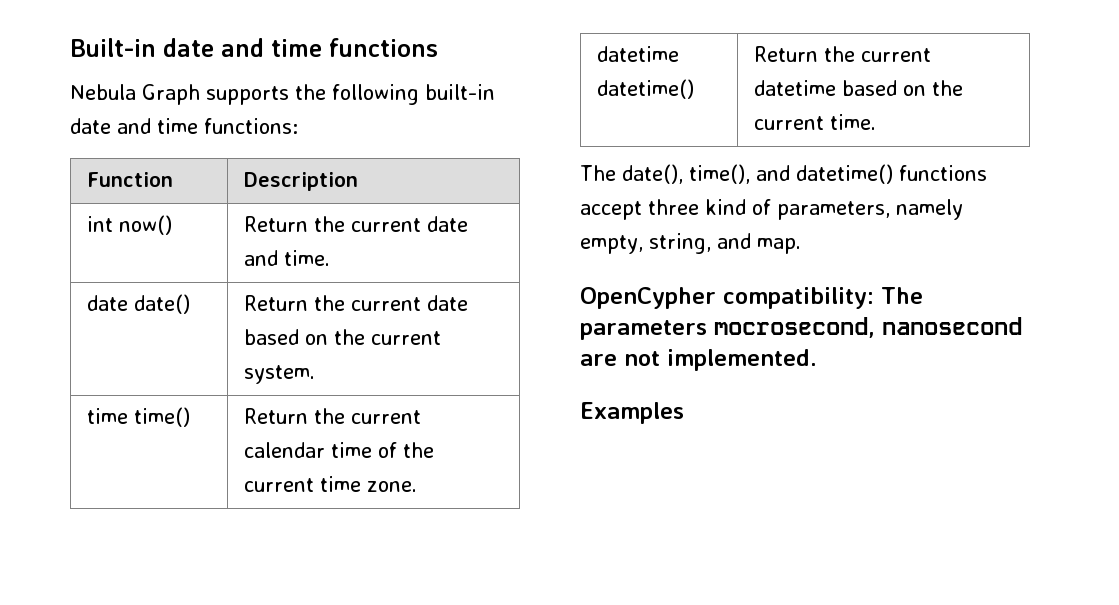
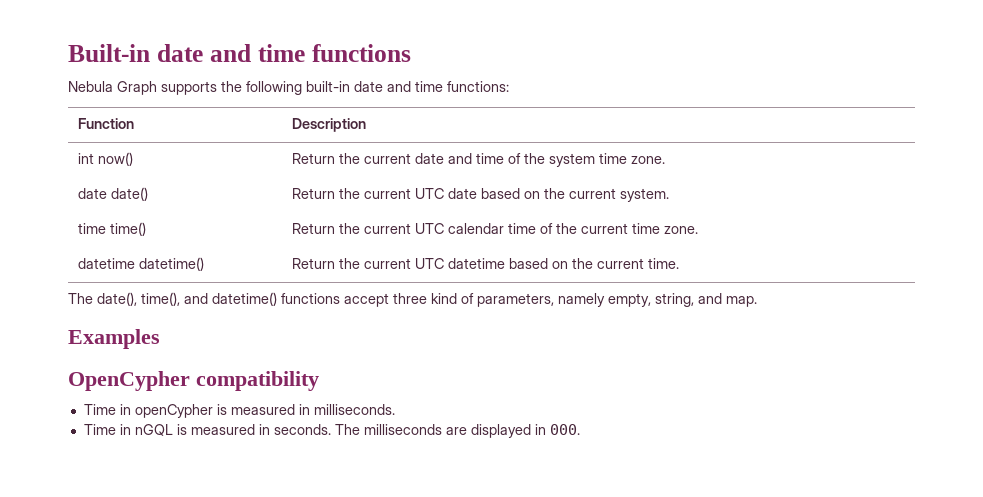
- int now() | Return the current date and time.
+ int now() | Return the current date and time of the system time zone.
- date date() | Return the current date based on the current system.
+ date date() | Return the current UTC date based on the current system.
- time time() | Return the current calendar time of the current time zone.
+ time time() | Return the current UTC calendar time of the current time zone.
- datetime datetime() | Return the current datetime based on the current time.
+ datetime datetime() | Return the current UTC datetime based on the current time.
+ Examples
- OpenCypher compatibility: The parameters mocrosecond, nanosecond are not implemented.
- Examples
+ OpenCypher compatibility
+ Time in openCypher is measured in milliseconds.
+ Time in nGQL is measured in seconds. The milliseconds are displayed in 000.

